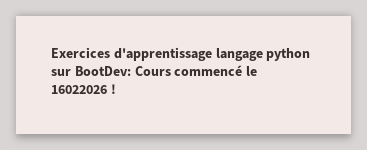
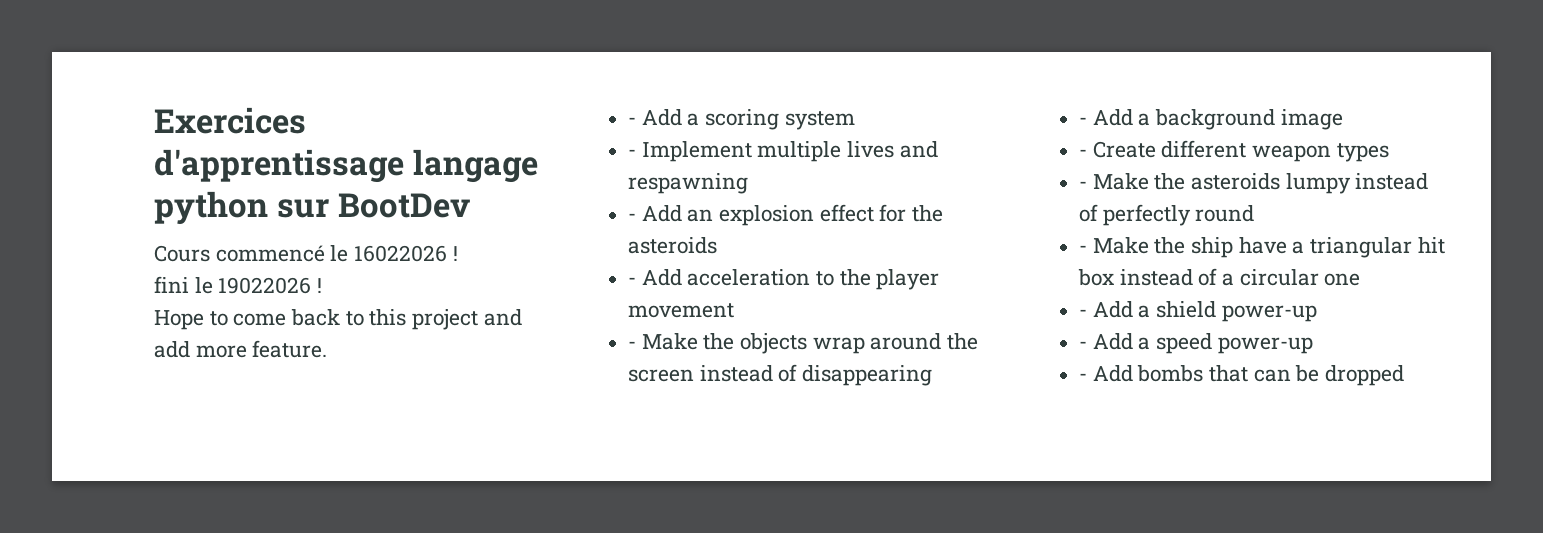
- Exercices d'apprentissage langage python sur BootDev: Cours commencé le 16022026 !
+ Exercices d'apprentissage langage python sur BootDev
+ Cours commencé le 16022026 !
+ fini le 19022026 !
+ Hope to come back to this project and add more feature.
+ - Add a scoring system
+ - Implement multiple lives and respawning
+ - Add an explosion effect for the asteroids
+ - Add acceleration to the player movement
+ - Make the objects wrap around the screen instead of disappearing
+ - Add a background image
+ - Create different weapon types
+ - Make the asteroids lumpy instead of perfectly round
+ - Make the ship have a triangular hit box instead of a circular one
+ - Add a shield power-up
+ - Add a speed power-up
+ - Add bombs that can be dropped

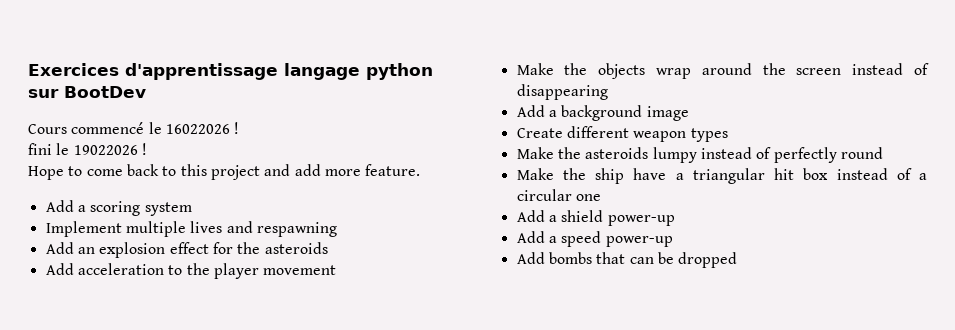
- - Add a scoring system
+ Add a scoring system
- - Implement multiple lives and respawning
+ Implement multiple lives and respawning
- - Add an explosion effect for the asteroids
+ Add an explosion effect for the asteroids
- - Add acceleration to the player movement
+ Add acceleration to the player movement
- - Make the objects wrap around the screen instead of disappearing
+ Make the objects wrap around the screen instead of disappearing
- - Add a background image
+ Add a background image
- - Create different weapon types
+ Create different weapon types
- - Make the asteroids lumpy instead of perfectly round
+ Make the asteroids lumpy instead of perfectly round
- - Make the ship have a triangular hit box instead of a circular one
+ Make the ship have a triangular hit box instead of a circular one
- - Add a shield power-up
+ Add a shield power-up
- - Add a speed power-up
+ Add a speed power-up
- - Add bombs that can be dropped
+ Add bombs that can be dropped

